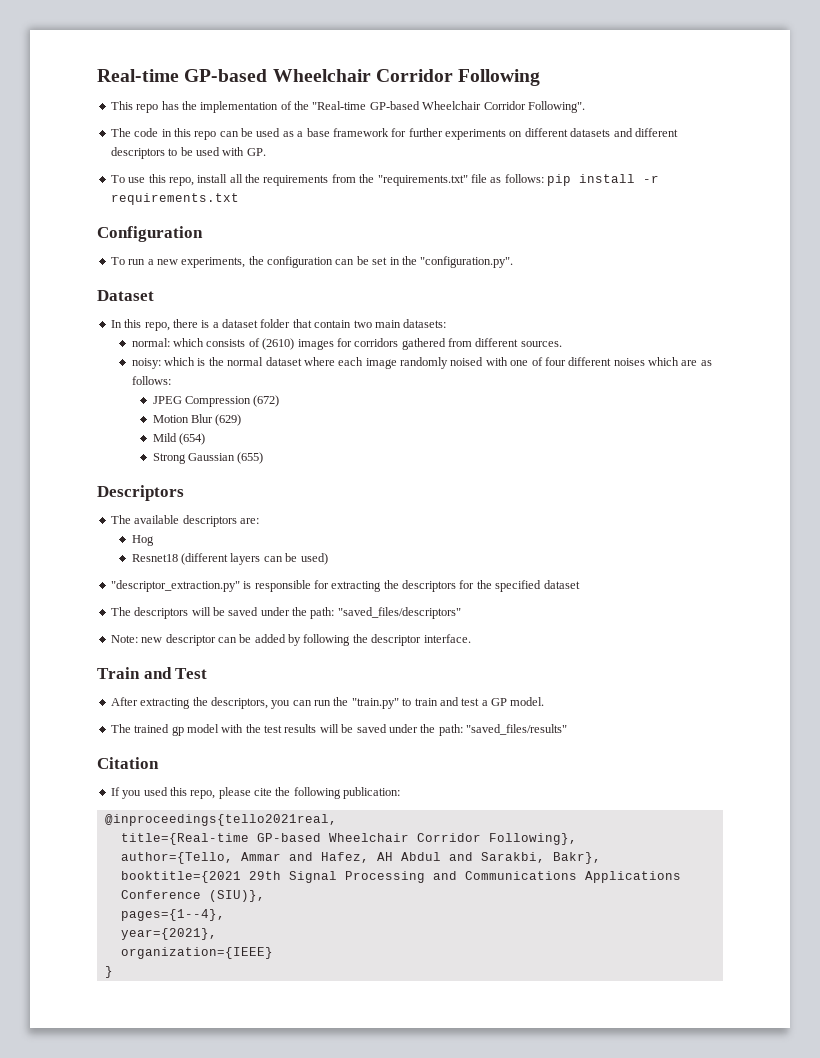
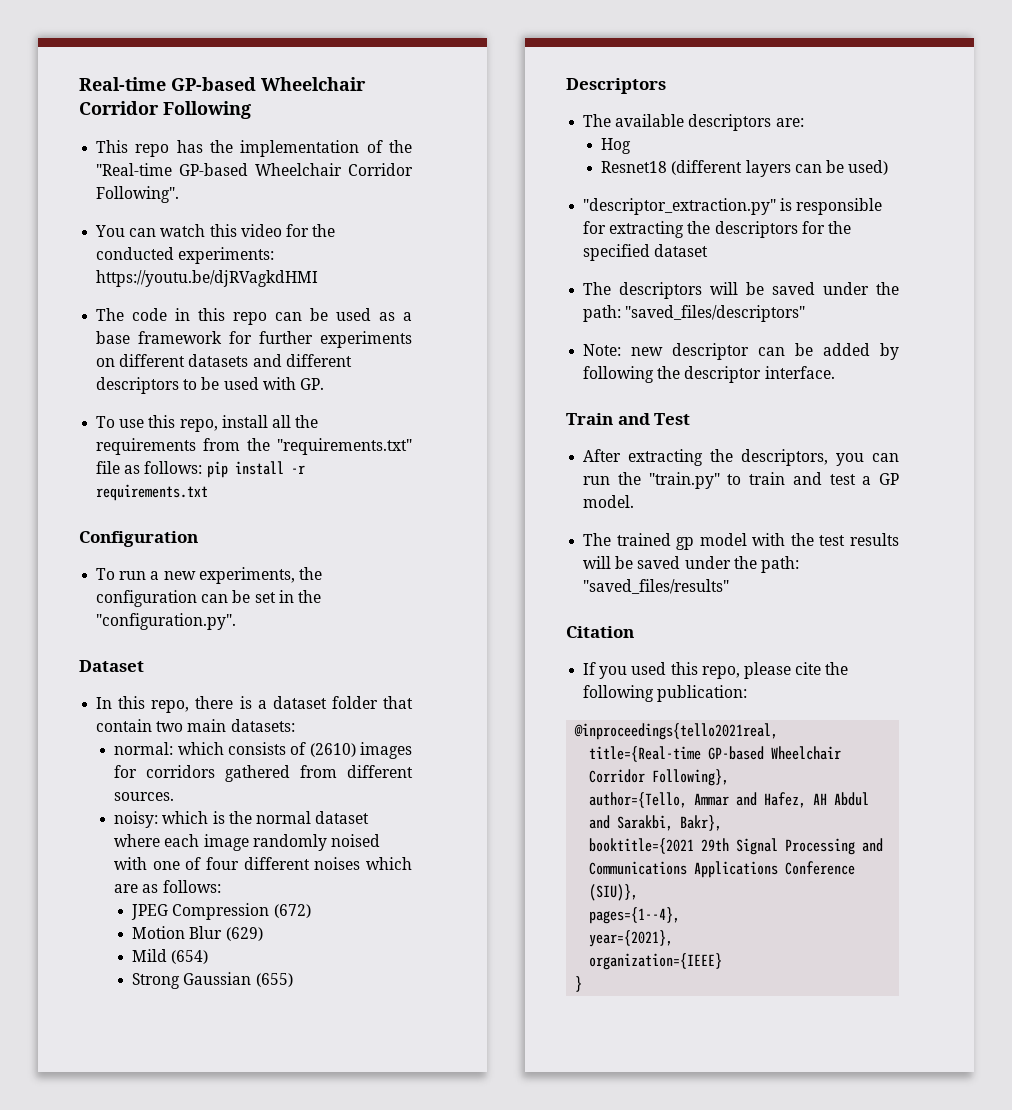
+ You can watch this video for the conducted experiments: https://youtu.be/djRVagkdHMI

